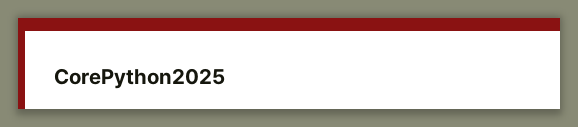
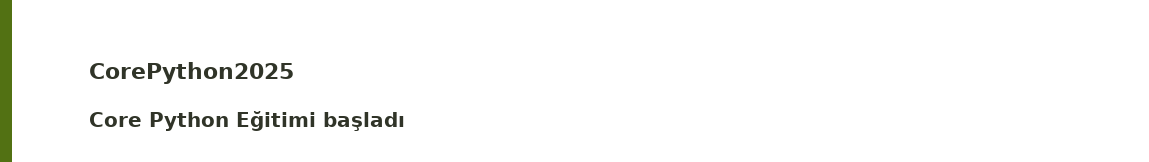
+ Core Python Eğitimi başladı

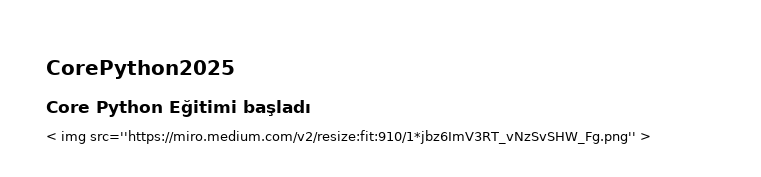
+ < img src=''https://miro.medium.com/v2/resize:fit:910/1*jbz6ImV3RT_vNzSvSHW_Fg.png'' >

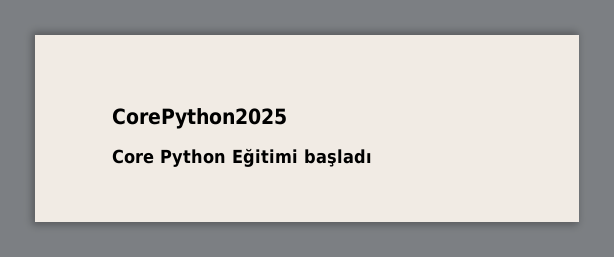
- < img src=''https://miro.medium.com/v2/resize:fit:910/1*jbz6ImV3RT_vNzSvSHW_Fg.png'' >

